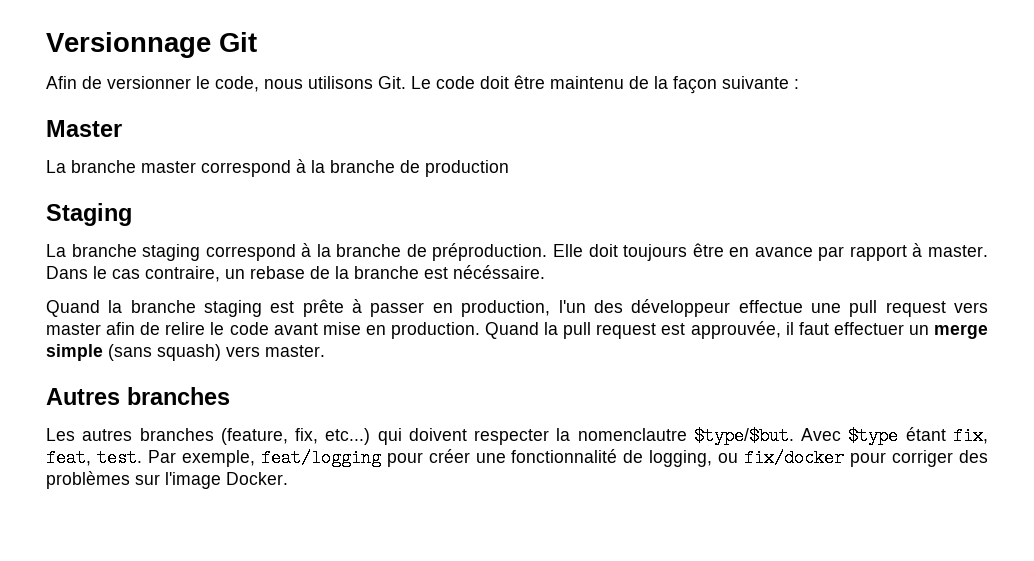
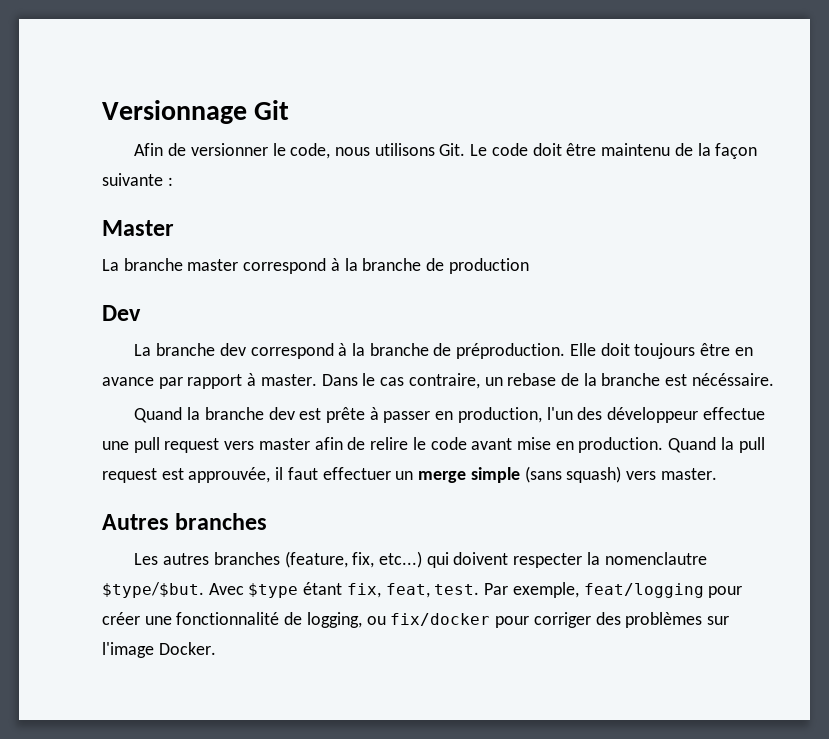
- Staging
- La branche staging correspond à la branche de préproduction.
+ Dev
+ La branche dev correspond à la branche de préproduction.
- Quand la branche staging est prête à passer en production, l'un des développeur effectue une pull request vers master afin de relire le code avant mise en production.
+ Quand la branche dev est prête à passer en production, l'un des développeur effectue une pull request vers master afin de relire le code avant mise en production.

